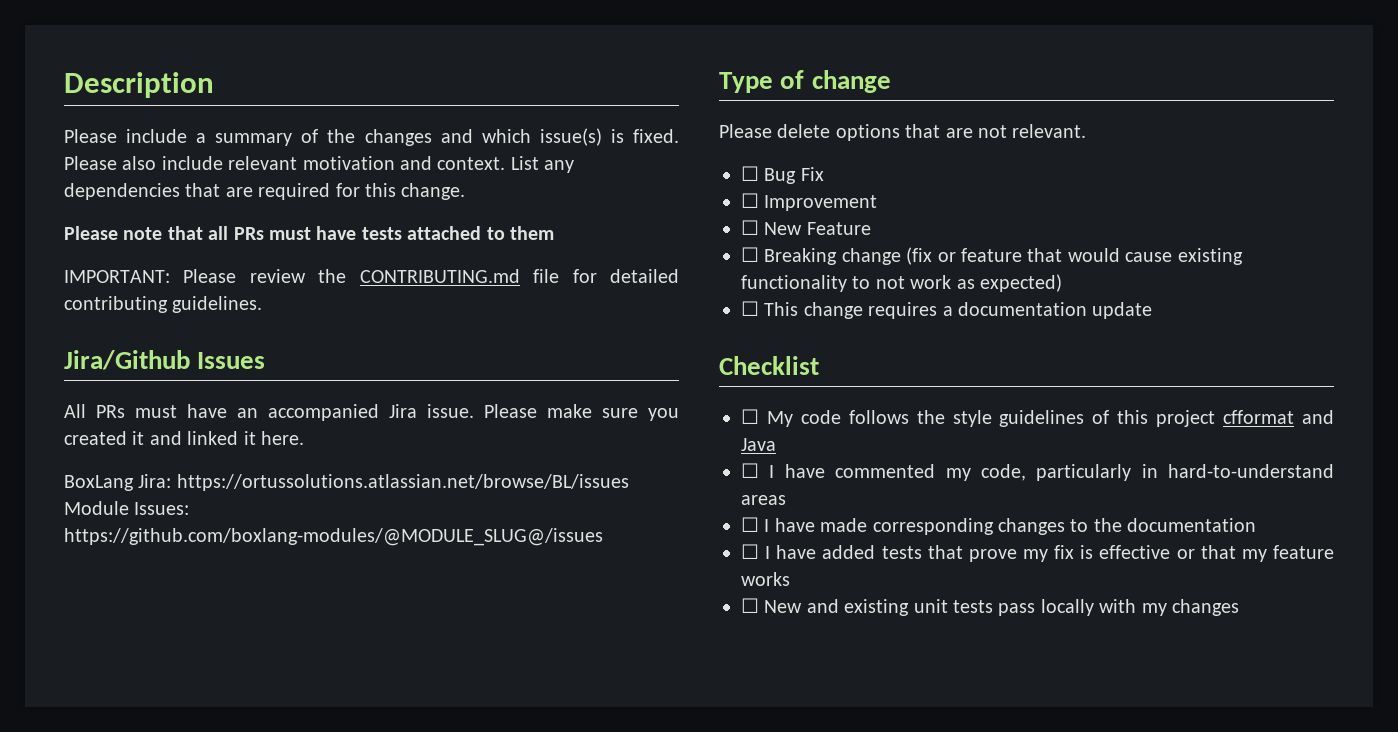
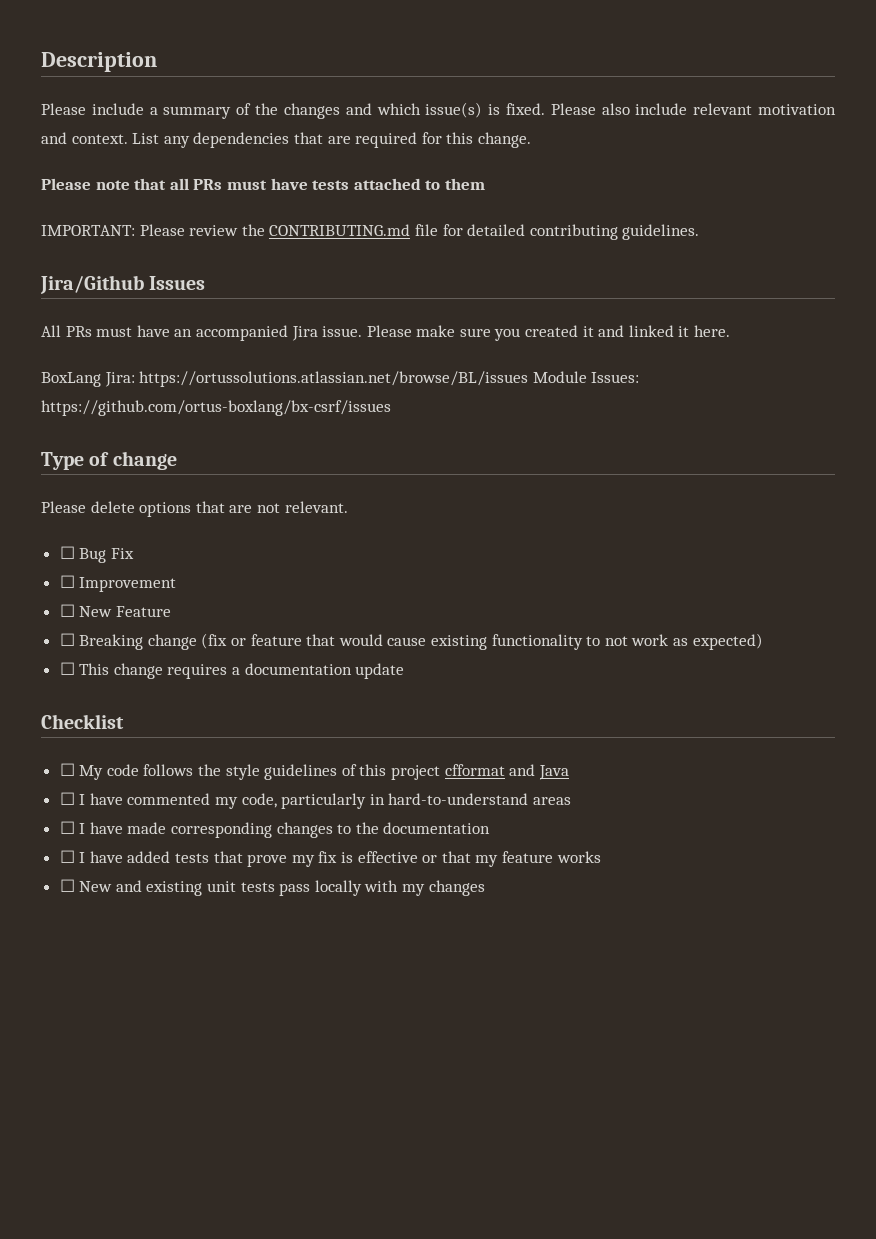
- BoxLang Jira: https://ortussolutions.atlassian.net/browse/BL/issues Module Issues: https://github.com/boxlang-modules/@MODULE_SLUG@/issues
+ BoxLang Jira: https://ortussolutions.atlassian.net/browse/BL/issues Module Issues: https://github.com/ortus-boxlang/bx-csrf/issues

